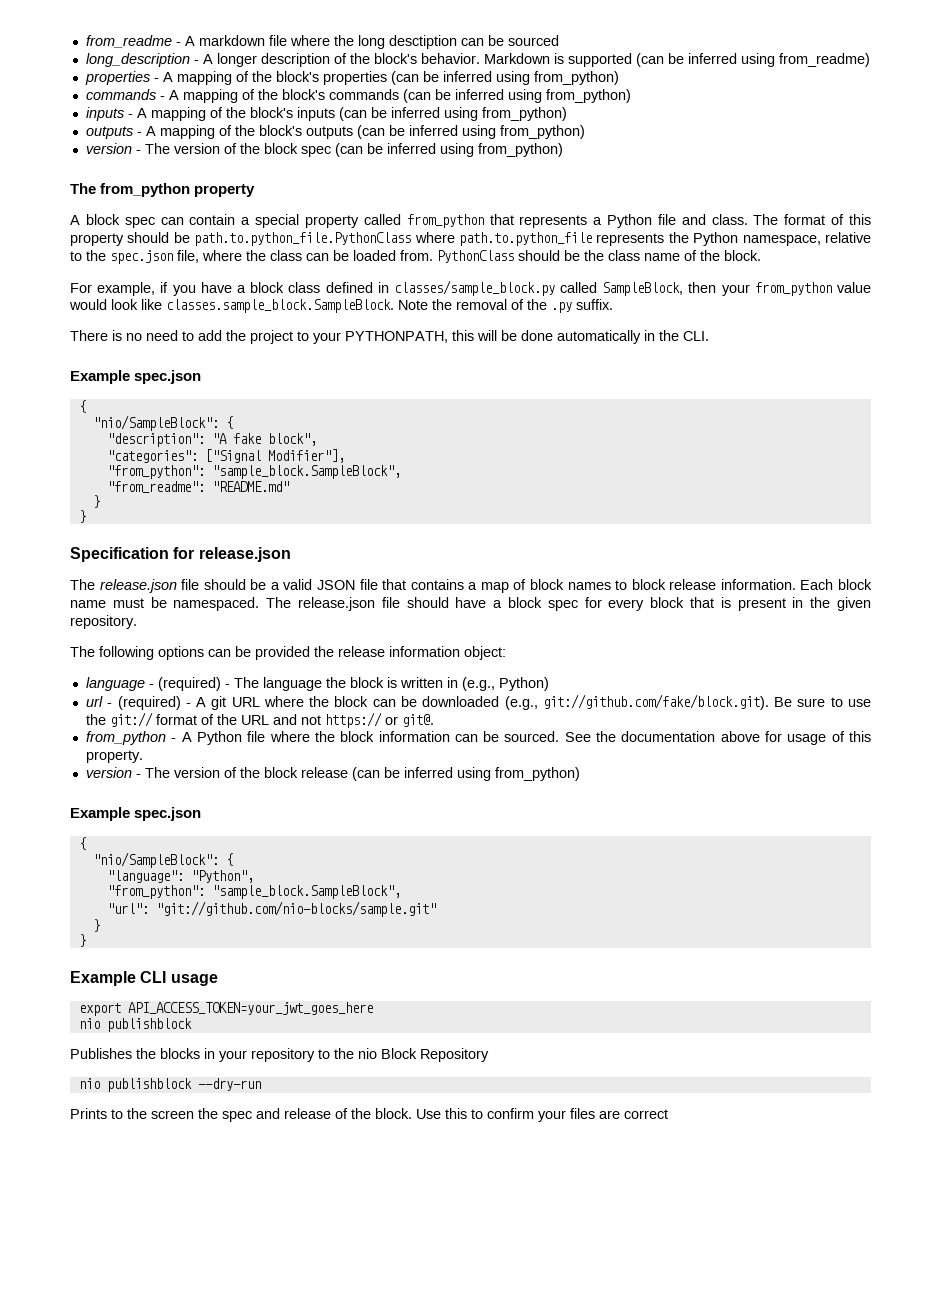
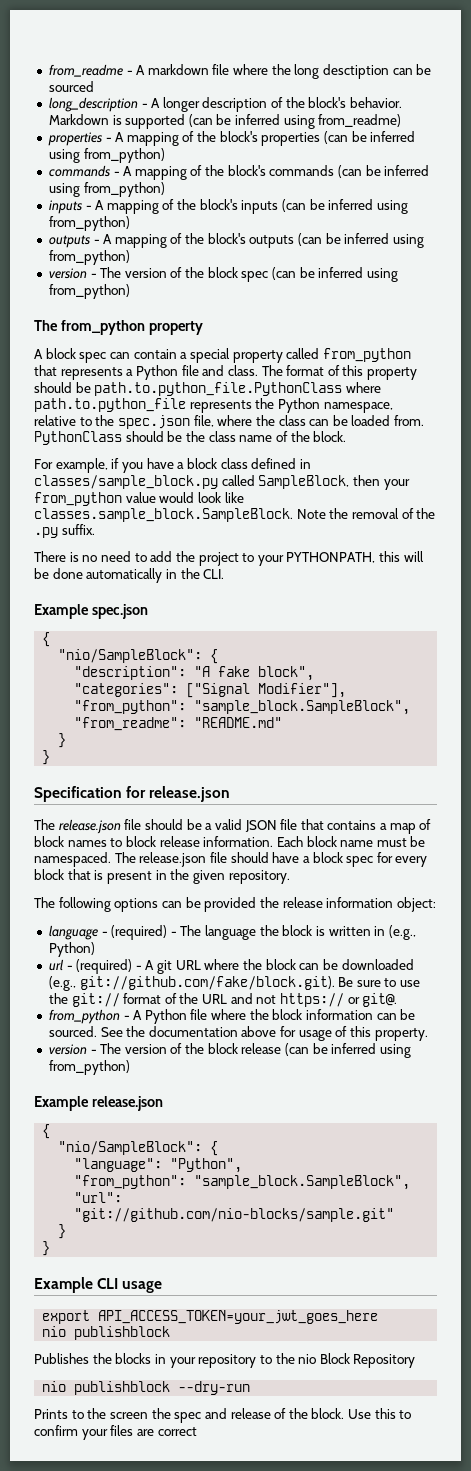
  version - The version of the block release (can be inferred using from_python)
- Example spec.json
+ Example release.json

